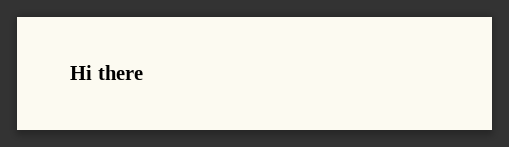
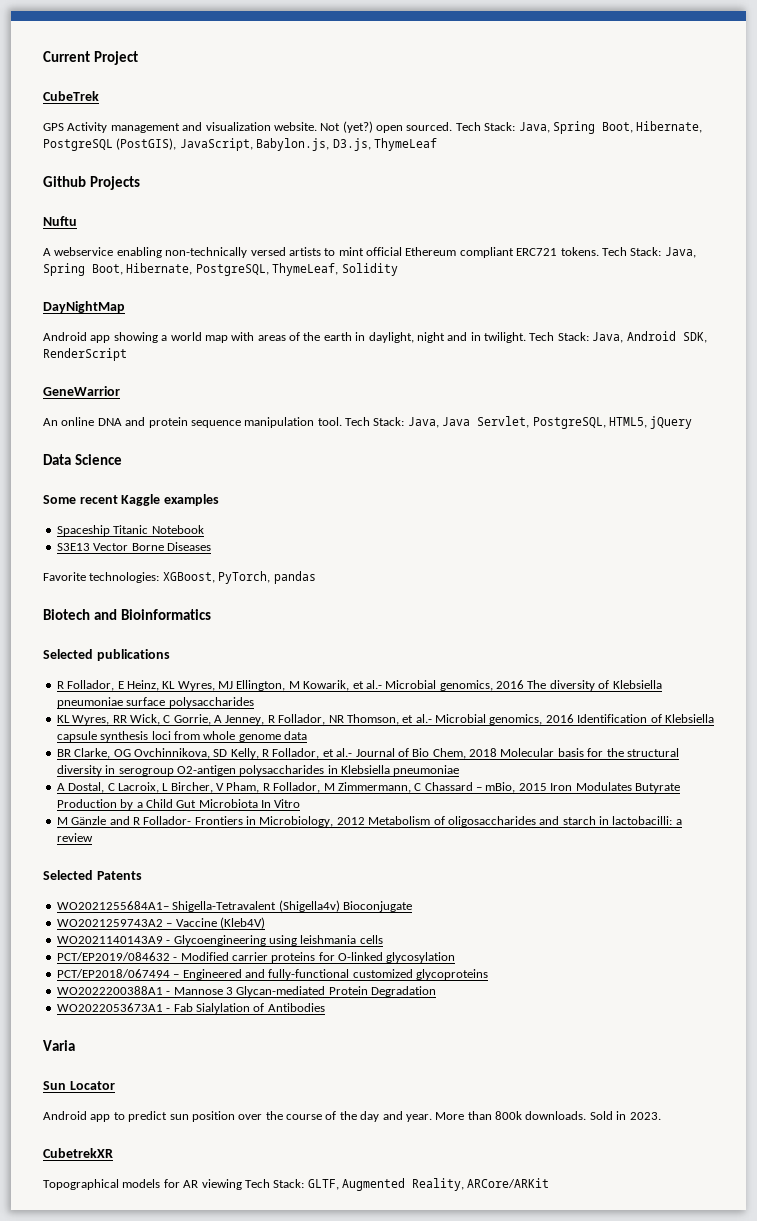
- Hi there
+ Current Project
+ CubeTrek
+ GPS Activity management and visualization website. Not (yet?) open sourced. Tech Stack: Java, Spring Boot, Hibernate, PostgreSQL (PostGIS), JavaScript, Babylon.js, D3.js, ThymeLeaf
+ Github Projects
+ Nuftu
+ A webservice enabling non-technically versed artists to mint official Ethereum compliant ERC721 tokens. Tech Stack: Java, Spring Boot, Hibernate, PostgreSQL, ThymeLeaf, Solidity
+ DayNightMap
+ Android app showing a world map with areas of the earth in daylight, night and in twilight. Tech Stack: Java, Android SDK, RenderScript
+ GeneWarrior
+ An online DNA and protein sequence manipulation tool. Tech Stack: Java, Java Servlet, PostgreSQL, HTML5, jQuery
+ Data Science
+ Some recent Kaggle examples
+ Spaceship Titanic Notebook
+ S3E13 Vector Borne Diseases
+ Favorite technologies: XGBoost, PyTorch, pandas
+ Biotech and Bioinformatics
+ Selected publications
+ R Follador, E Heinz, KL Wyres, MJ Ellington, M Kowarik, et al.- Microbial genomics, 2016 The diversity of Klebsiella pneumoniae surface polysaccharides
+ KL Wyres, RR Wick, C Gorrie, A Jenney, R Follador, NR Thomson, et al.- Microbial genomics, 2016 Identification of Klebsiella capsule synthesis loci from whole genome data
+ BR Clarke, OG Ovchinnikova, SD Kelly, R Follador, et al.- Journal of Bio Chem, 2018 Molecular basis for the structural diversity in serogroup O2-antigen polysaccharides in Klebsiella pneumoniae
+ A Dostal, C Lacroix, L Bircher, V Pham, R Follador, M Zimmermann, C Chassard – mBio, 2015 Iron Modulates Butyrate Production by a Child Gut Microbiota In Vitro
+ M Gänzle and R Follador- Frontiers in Microbiology, 2012 Metabolism of oligosaccharides and starch in lactobacilli: a review
+ Selected Patents
+ WO2021255684A1– Shigella-Tetravalent (Shigella4v) Bioconjugate
+ WO2021259743A2 – Vaccine (Kleb4V)
+ WO2021140143A9 - Glycoengineering using leishmania cells
+ PCT/EP2019/084632 - Modified carrier proteins for O-linked glycosylation
+ PCT/EP2018/067494 – Engineered and fully-functional customized glycoproteins
+ WO2022200388A1 - Mannose 3 Glycan-mediated Protein Degradation
+ WO2022053673A1 - Fab Sialylation of Antibodies
+ Varia
+ Sun Locator
+ Android app to predict sun position over the course of the day and year. More than 800k downloads. Sold in 2023.
+ CubetrekXR
+ Topographical models for AR viewing Tech Stack: GLTF, Augmented Reality, ARCore/ARKit

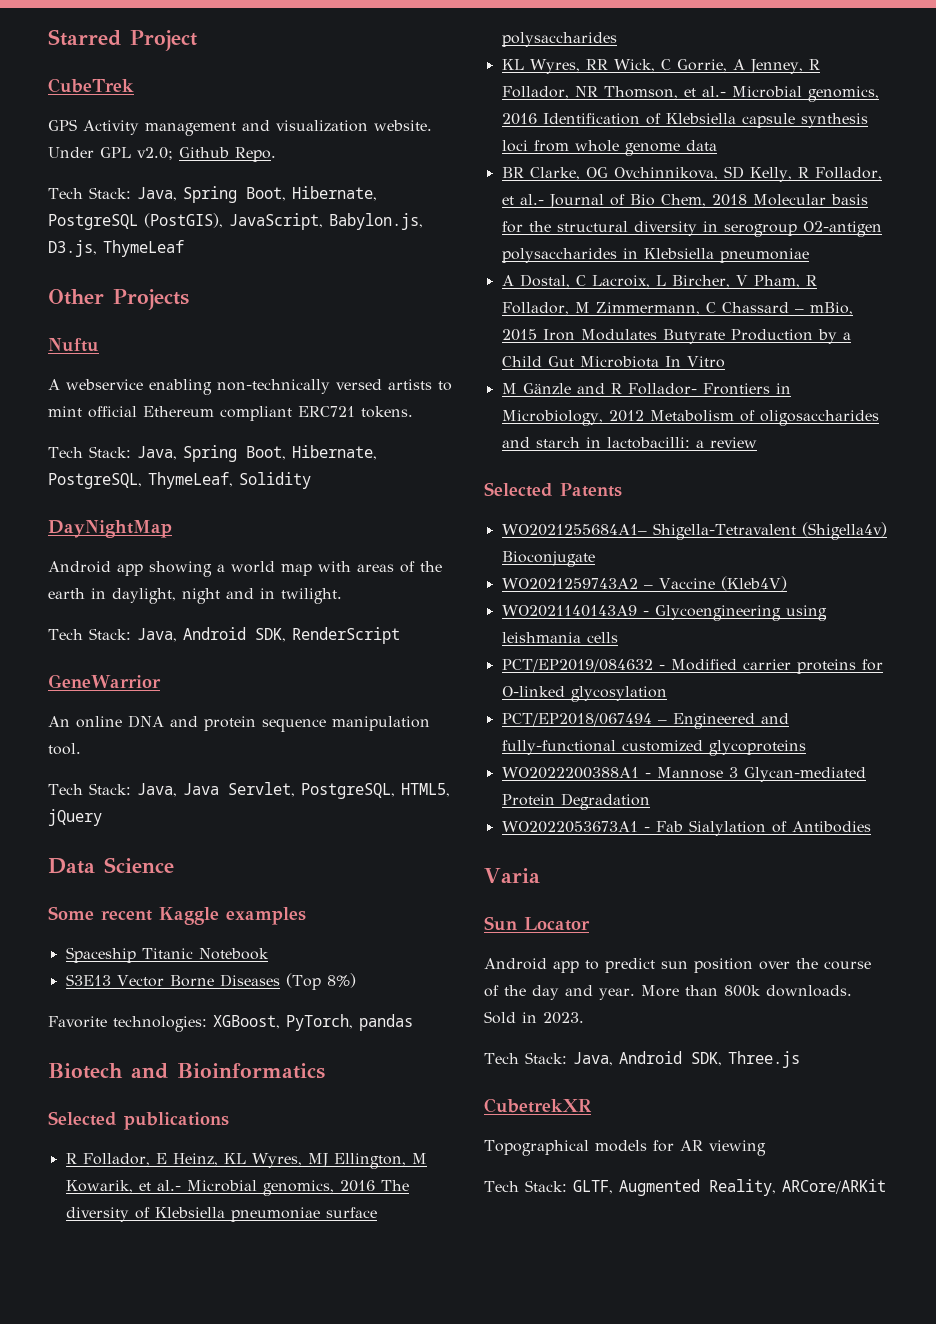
- Current Project
+ Starred Project
- Not (yet?) open sourced. Tech Stack: Java, Spring Boot, Hibernate, PostgreSQL (PostGIS), JavaScript, Babylon.js, D3.js, ThymeLeaf
+ Under GPL v2.0; Github Repo.
+ Tech Stack: Java, Spring Boot, Hibernate, PostgreSQL (PostGIS), JavaScript, Babylon.js, D3.js, ThymeLeaf
- Github Projects
+ Other Projects
- A webservice enabling non-technically versed artists to mint official Ethereum compliant ERC721 tokens. Tech Stack: Java, Spring Boot, Hibernate, PostgreSQL, ThymeLeaf, Solidity
+ A webservice enabling non-technically versed artists to mint official Ethereum compliant ERC721 tokens.
+ Tech Stack: Java, Spring Boot, Hibernate, PostgreSQL, ThymeLeaf, Solidity
- Android app showing a world map with areas of the earth in daylight, night and in twilight. Tech Stack: Java, Android SDK, RenderScript
+ Android app showing a world map with areas of the earth in daylight, night and in twilight.
+ Tech Stack: Java, Android SDK, RenderScript
- An online DNA and protein sequence manipulation tool. Tech Stack: Java, Java Servlet, PostgreSQL, HTML5, jQuery
+ An online DNA and protein sequence manipulation tool.
+ Tech Stack: Java, Java Servlet, PostgreSQL, HTML5, jQuery
- S3E13 Vector Borne Diseases
+ S3E13 Vector Borne Diseases (Top 8%)
+ Tech Stack: Java, Android SDK, Three.js
- Topographical models for AR viewing Tech Stack: GLTF, Augmented Reality, ARCore/ARKit
+ Topographical models for AR viewing
+ Tech Stack: GLTF, Augmented Reality, ARCore/ARKit

